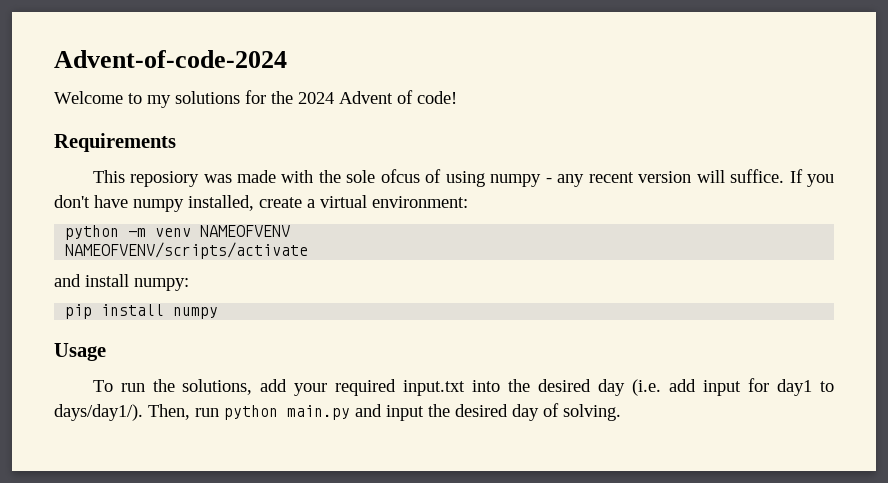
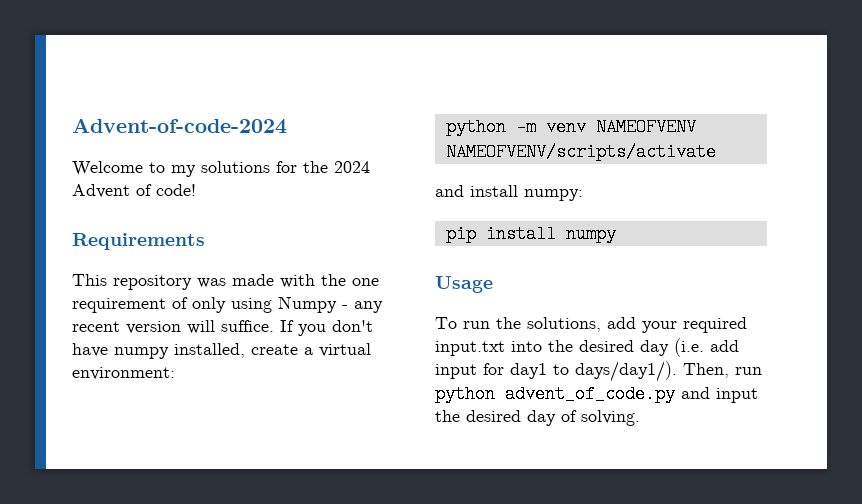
- This reposiory was made with the sole ofcus of using numpy - any recent version will suffice.
+ This repository was made with the one requirement of only using Numpy - any recent version will suffice.
- Then, run python main.py and input the desired day of solving.
+ Then, run python advent_of_code.py and input the desired day of solving.

